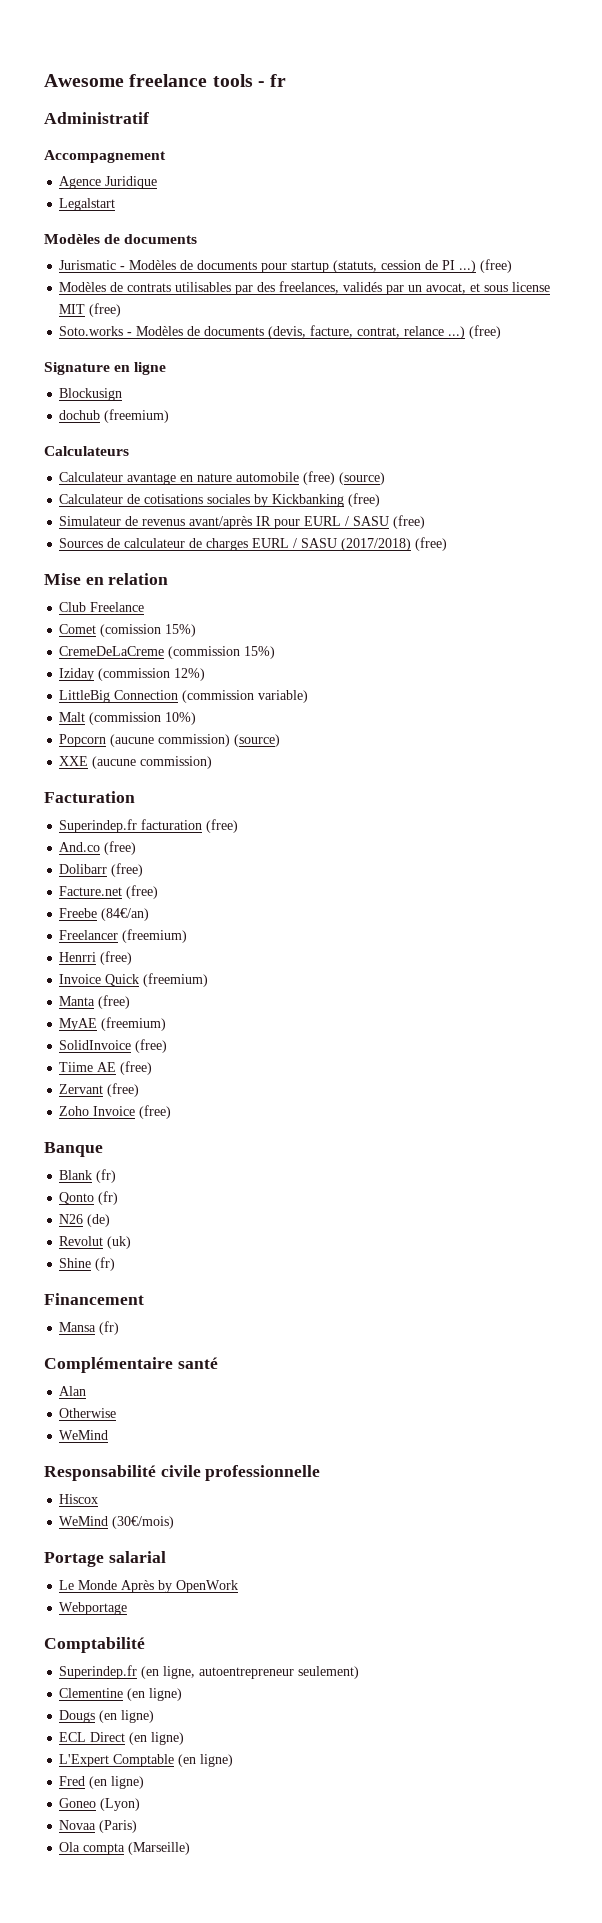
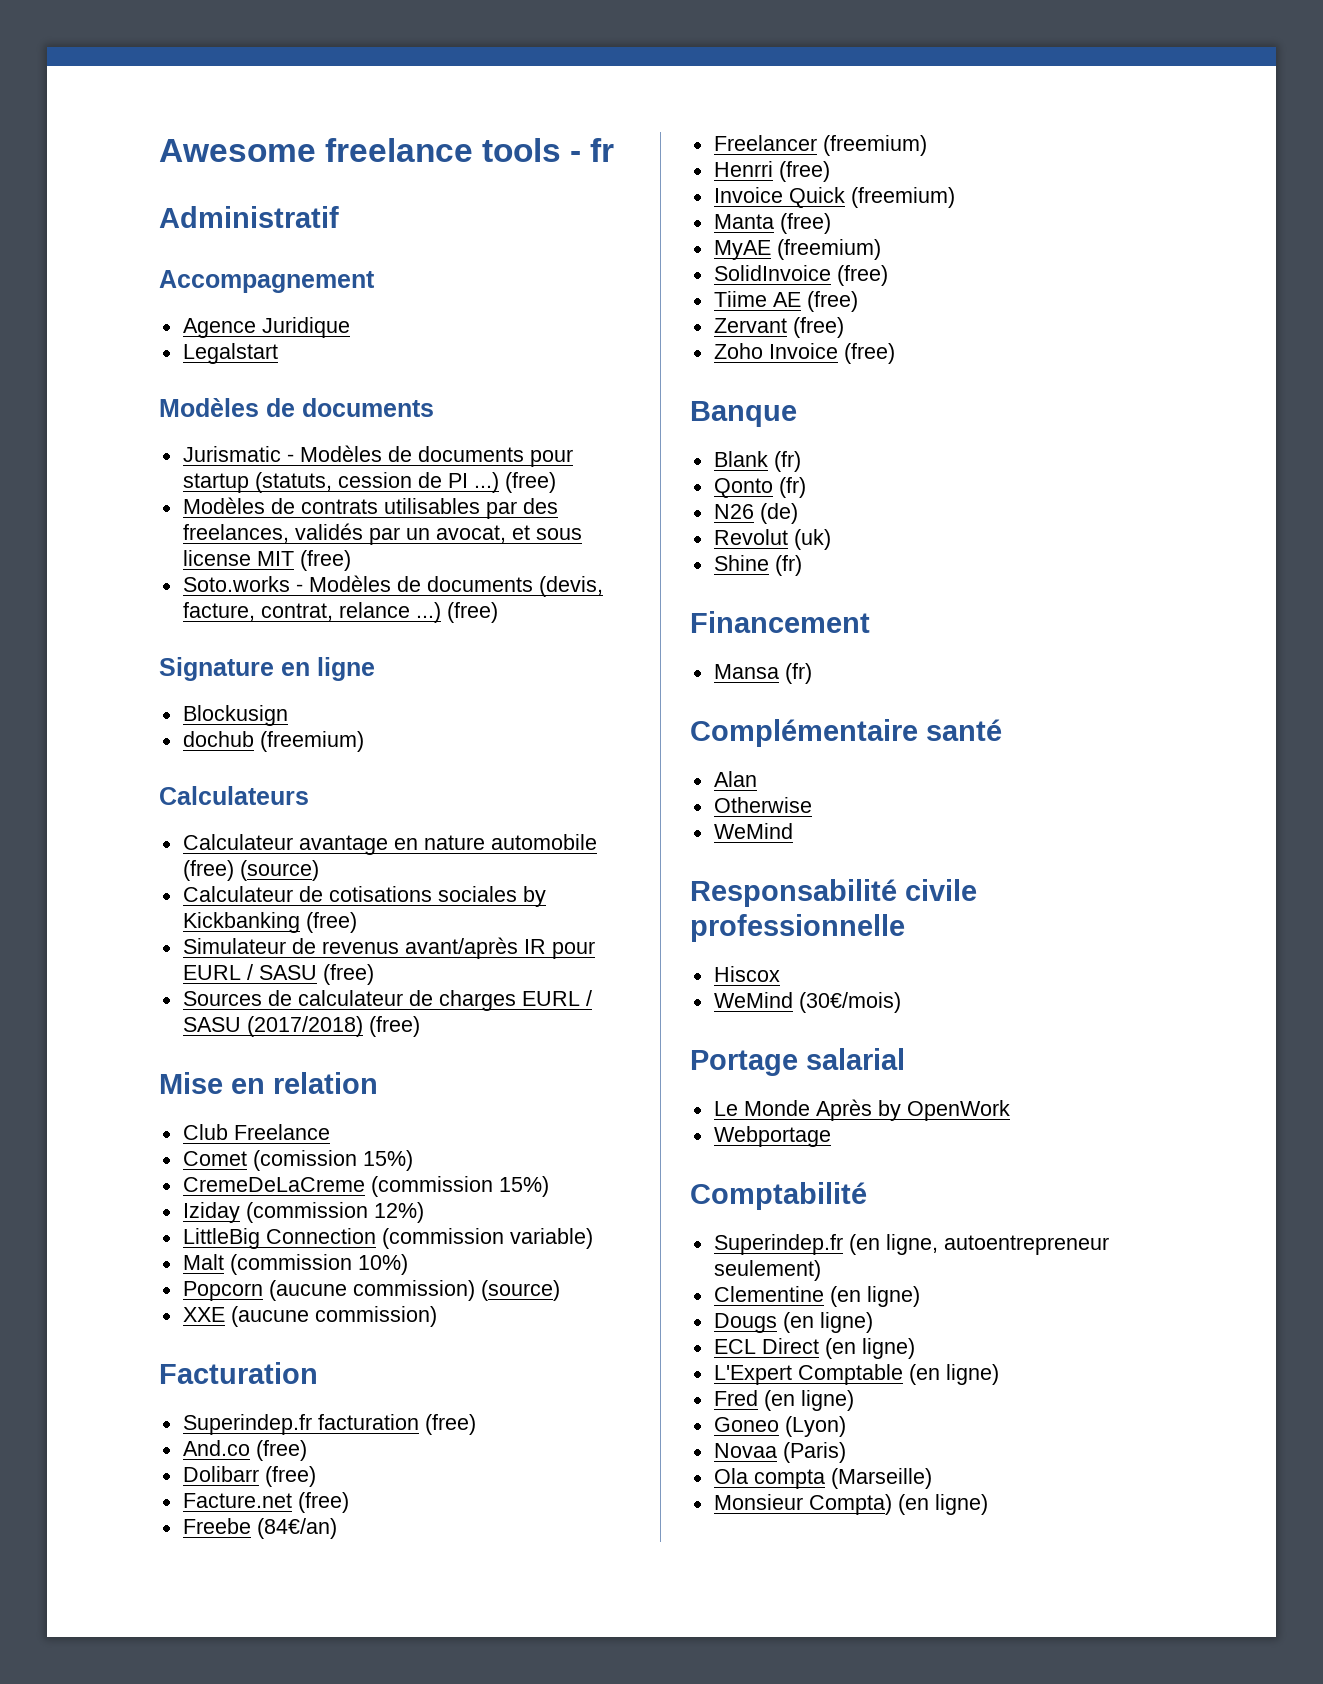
+ Monsieur Compta) (en ligne)

